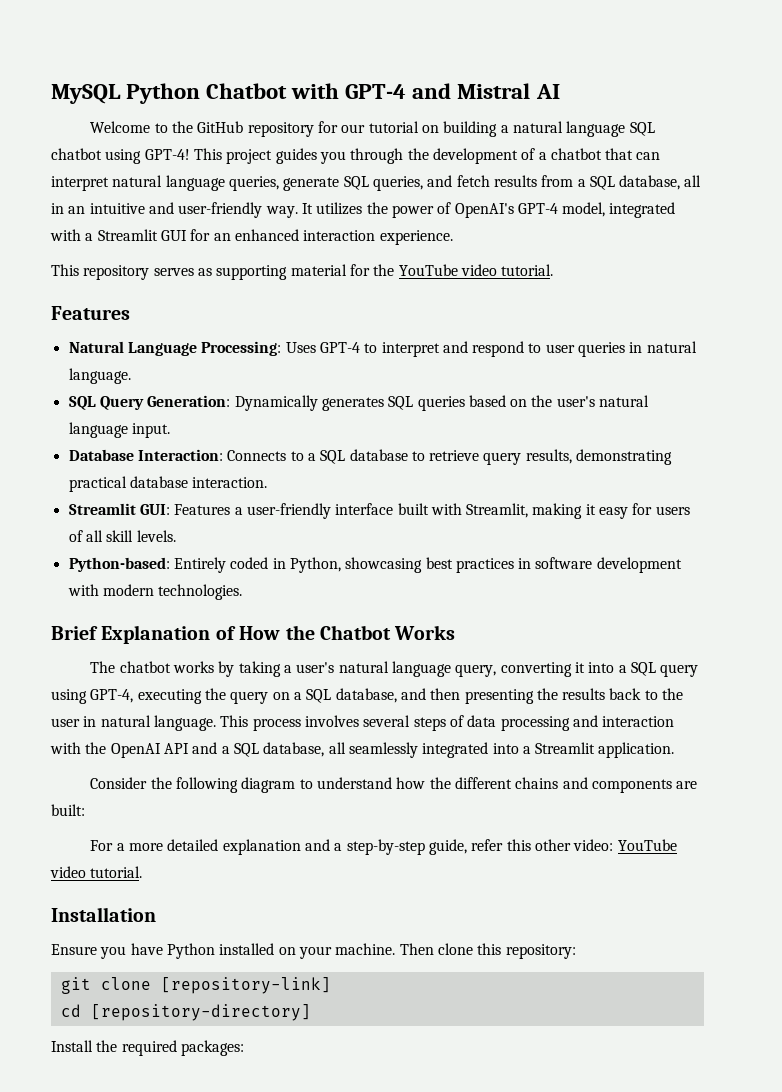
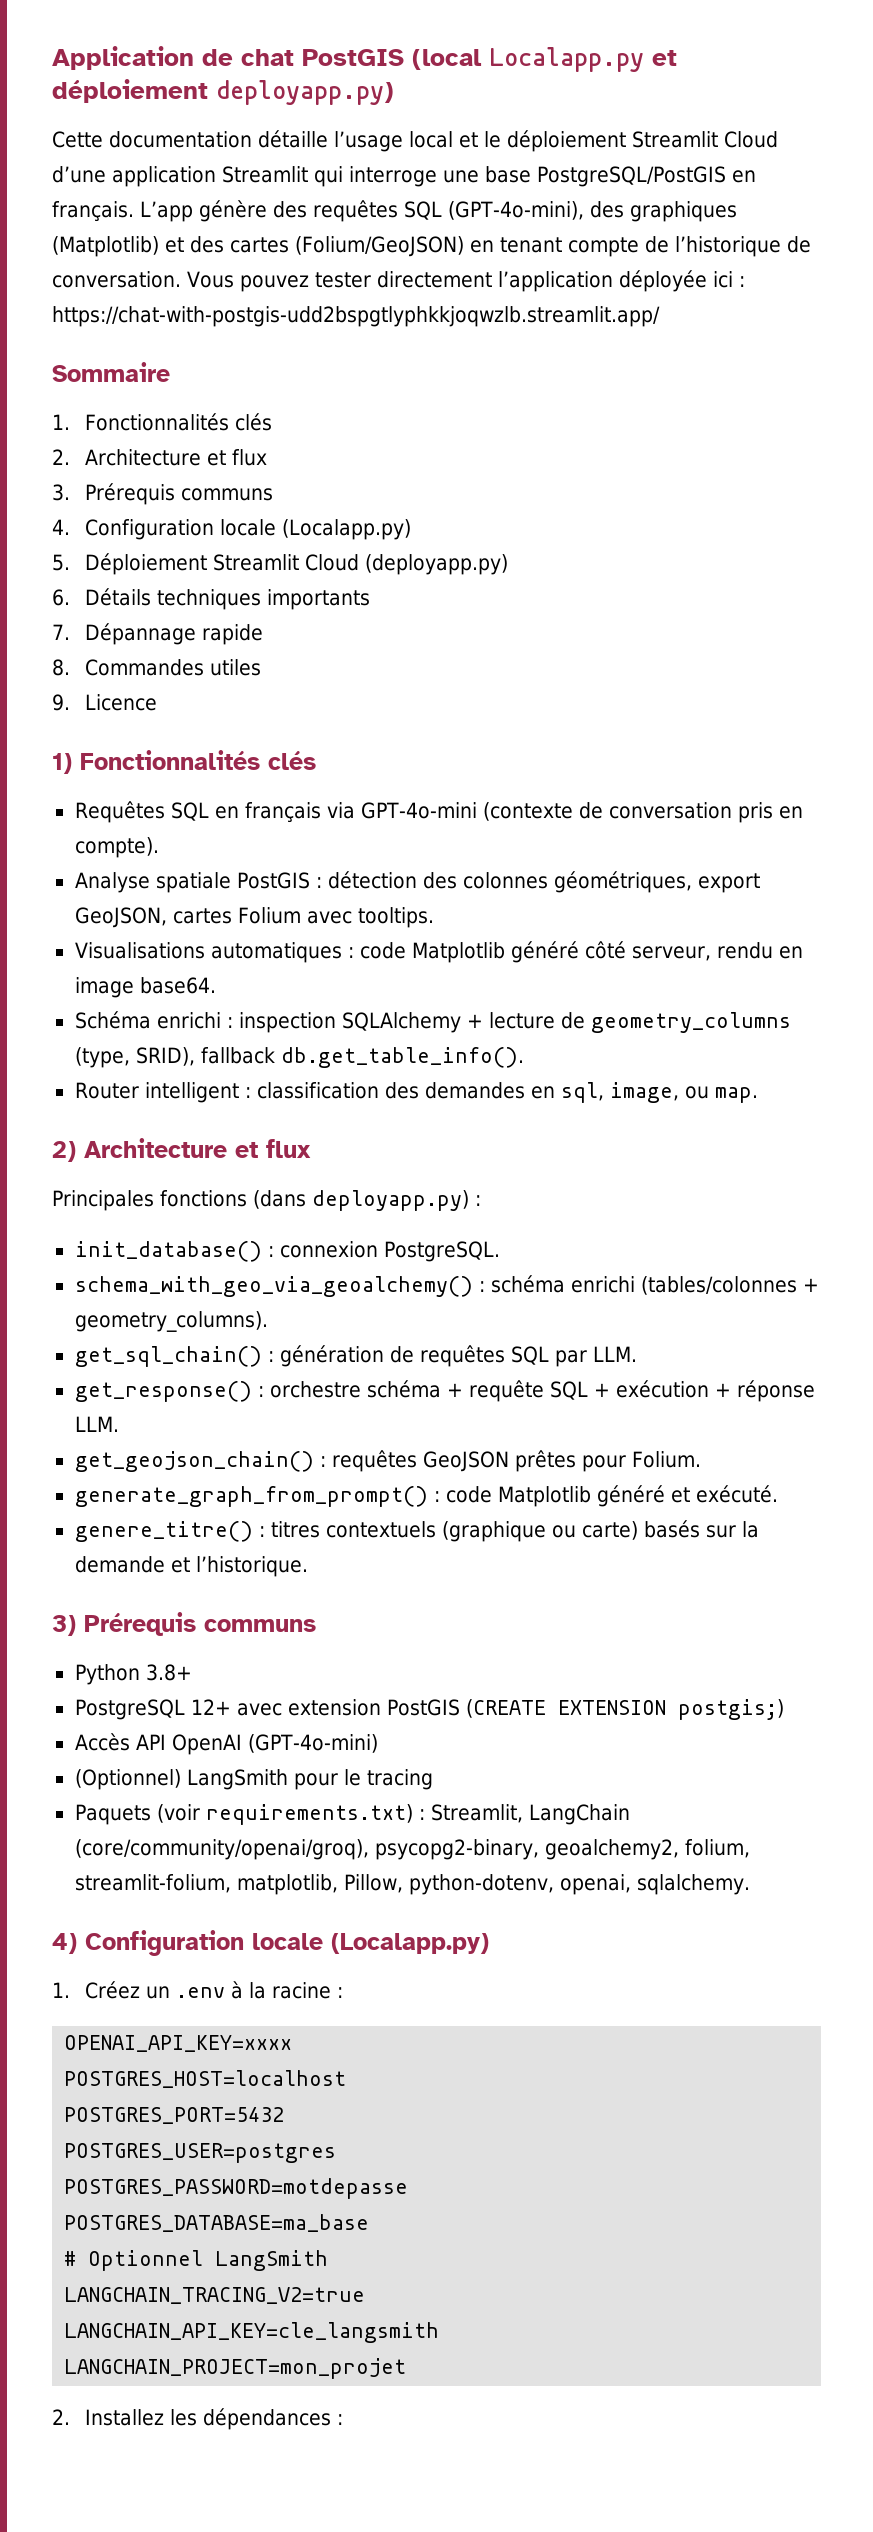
- MySQL Python Chatbot with GPT-4 and Mistral AI
- Welcome to the GitHub repository for our tutorial on building a natural language SQL chatbot using GPT-4! This project guides you through the development of a chatbot that can interpret natural language queries, generate SQL queries, and fetch results from a SQL database, all in an intuitive and user-friendly way. It utilizes the power of OpenAI's GPT-4 model, integrated with a Streamlit GUI for an enhanced interaction experience.
- This repository serves as supporting material for the YouTube video tutorial.
- Features
- Natural Language Processing: Uses GPT-4 to interpret and respond to user queries in natural language.
- SQL Query Generation: Dynamically generates SQL queries based on the user's natural language input.
- Database Interaction: Connects to a SQL database to retrieve query results, demonstrating practical database interaction.
- Streamlit GUI: Features a user-friendly interface built with Streamlit, making it easy for users of all skill levels.
- Python-based: Entirely coded in Python, showcasing best practices in software development with modern technologies.
- Brief Explanation of How the Chatbot Works
- The chatbot works by taking a user's natural language query, converting it into a SQL query using GPT-4, executing the query on a SQL database, and then presenting the results back to the user in natural language. This process involves several steps of data processing and interaction with the OpenAI API and a SQL database, all seamlessly integrated into a Streamlit application.
- Consider the following diagram to understand how the different chains and components are built:
- For a more detailed explanation and a step-by-step guide, refer this other video: YouTube video tutorial.
- Installation
- Ensure you have Python installed on your machine. Then clone this repository:
- git clone [repository-link]
- cd [repository-directory]
- Install the required packages:
+ Application de chat PostGIS (local Localapp.py et déploiement deployapp.py)
+ Cette documentation détaille l’usage local et le déploiement Streamlit Cloud d’une application Streamlit qui interroge une base PostgreSQL/PostGIS en français. L’app génère des requêtes SQL (GPT-4o-mini), des graphiques (Matplotlib) et des cartes (Folium/GeoJSON) en tenant compte de l’historique de conversation. Vous pouvez tester directement l’application déployée ici : https://chat-with-postgis-udd2bspgtlyphkkjoqwzlb.streamlit.app/
+ Sommaire
+ 1. Fonctionnalités clés
+ 2. Architecture et flux
+ 3. Prérequis communs
+ 4. Configuration locale (Localapp.py)
+ 5. Déploiement Streamlit Cloud (deployapp.py)
+ 6. Détails techniques importants
+ 7. Dépannage rapide
+ 8. Commandes utiles
+ 9. Licence
+ 1) Fonctionnalités clés
+ Requêtes SQL en français via GPT-4o-mini (contexte de conversation pris en compte).
+ Analyse spatiale PostGIS : détection des colonnes géométriques, export GeoJSON, cartes Folium avec tooltips.
+ Visualisations automatiques : code Matplotlib généré côté serveur, rendu en image base64.
+ Schéma enrichi : inspection SQLAlchemy + lecture de geometry_columns (type, SRID), fallback db.get_table_info().
+ Router intelligent : classification des demandes en sql, image, ou map.
+ 2) Architecture et flux
+ Principales fonctions (dans deployapp.py) :
+ init_database() : connexion PostgreSQL.
+ schema_with_geo_via_geoalchemy() : schéma enrichi (tables/colonnes + geometry_columns).
+ get_sql_chain() : génération de requêtes SQL par LLM.
+ get_response() : orchestre schéma + requête SQL + exécution + réponse LLM.
+ get_geojson_chain() : requêtes GeoJSON prêtes pour Folium.
+ generate_graph_from_prompt() : code Matplotlib généré et exécuté.
+ genere_titre() : titres contextuels (graphique ou carte) basés sur la demande et l’historique.
+ 3) Prérequis communs
+ Python 3.8+
+ PostgreSQL 12+ avec extension PostGIS (CREATE EXTENSION postgis;)
+ Accès API OpenAI (GPT-4o-mini)
+ (Optionnel) LangSmith pour le tracing
+ Paquets (voir requirements.txt) : Streamlit, LangChain (core/community/openai/groq), psycopg2-binary, geoalchemy2, folium, streamlit-folium, matplotlib, Pillow, python-dotenv, openai, sqlalchemy.
+ 4) Configuration locale (Localapp.py)
+ 1. Créez un .env à la racine :
+ OPENAI_API_KEY=xxxx
+ POSTGRES_HOST=localhost
+ POSTGRES_PORT=5432
+ POSTGRES_USER=postgres
+ POSTGRES_PASSWORD=motdepasse
+ POSTGRES_DATABASE=ma_base
+ # Optionnel LangSmith
+ LANGCHAIN_TRACING_V2=true
+ LANGCHAIN_API_KEY=cle_langsmith
+ LANGCHAIN_PROJECT=mon_projet
+ 2. Installez les dépendances :

